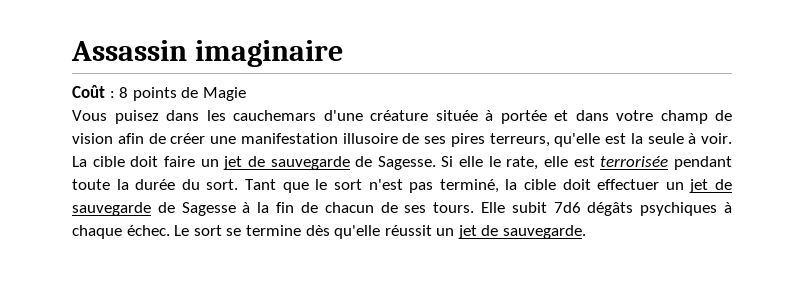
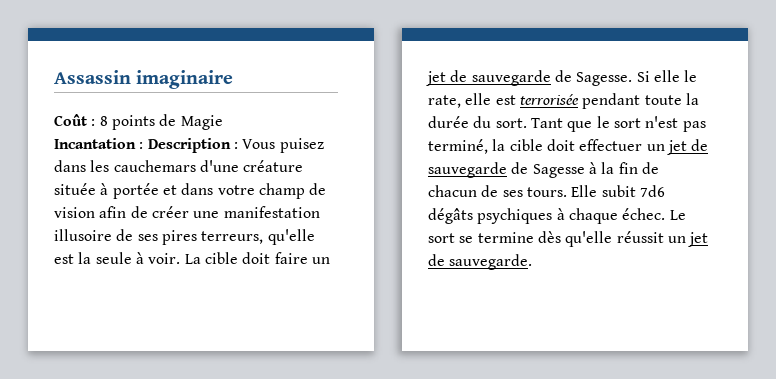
- Vous puisez dans les cauchemars d'une créature située à portée et dans votre champ de vision afin de créer une manifestation illusoire de ses pires terreurs, qu'elle est la seule à voir.
+ Incantation : Description : Vous puisez dans les cauchemars d'une créature située à portée et dans votre champ de vision afin de créer une manifestation illusoire de ses pires terreurs, qu'elle est la seule à voir.

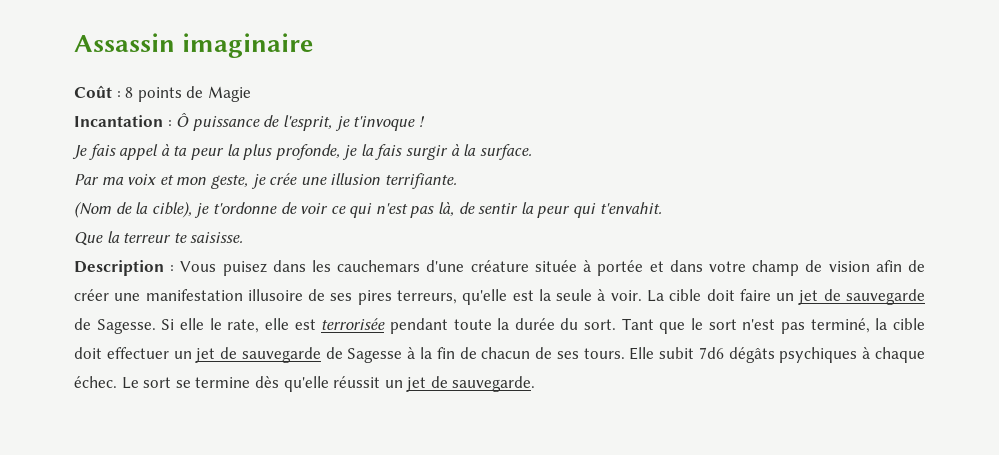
- Incantation : Description : Vous puisez dans les cauchemars d'une créature située à portée et dans votre champ de vision afin de créer une manifestation illusoire de ses pires terreurs, qu'elle est la seule à voir.
+ Incantation : Ô puissance de l'esprit, je t'invoque !
+ Je fais appel à ta peur la plus profonde, je la fais surgir à la surface.
+ Par ma voix et mon geste, je crée une illusion terrifiante.
+ (Nom de la cible), je t'ordonne de voir ce qui n'est pas là, de sentir la peur qui t'envahit.
+ Que la terreur te saisisse.
+ Description : Vous puisez dans les cauchemars d'une créature située à portée et dans votre champ de vision afin de créer une manifestation illusoire de ses pires terreurs, qu'elle est la seule à voir.

